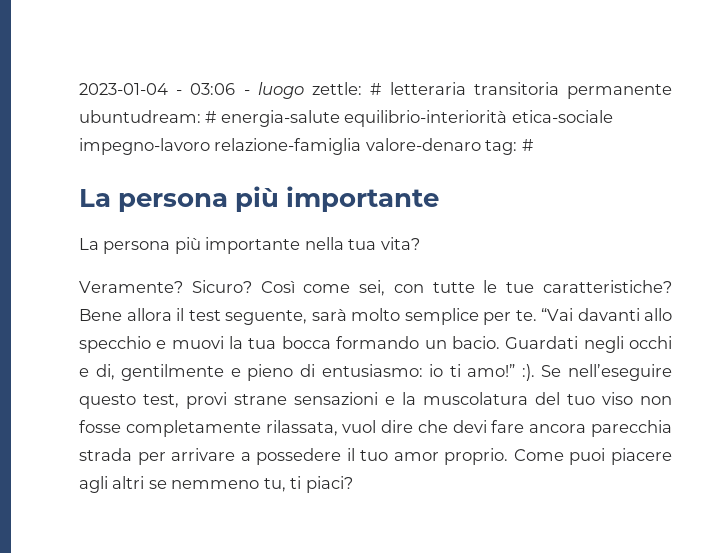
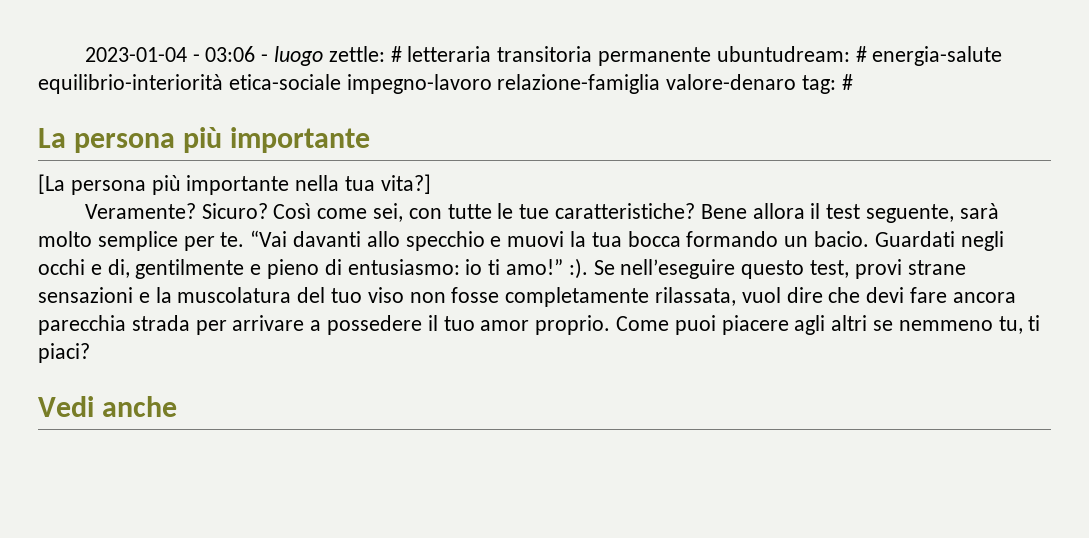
- La persona più importante nella tua vita?
+ [La persona più importante nella tua vita?]
+ Vedi anche

